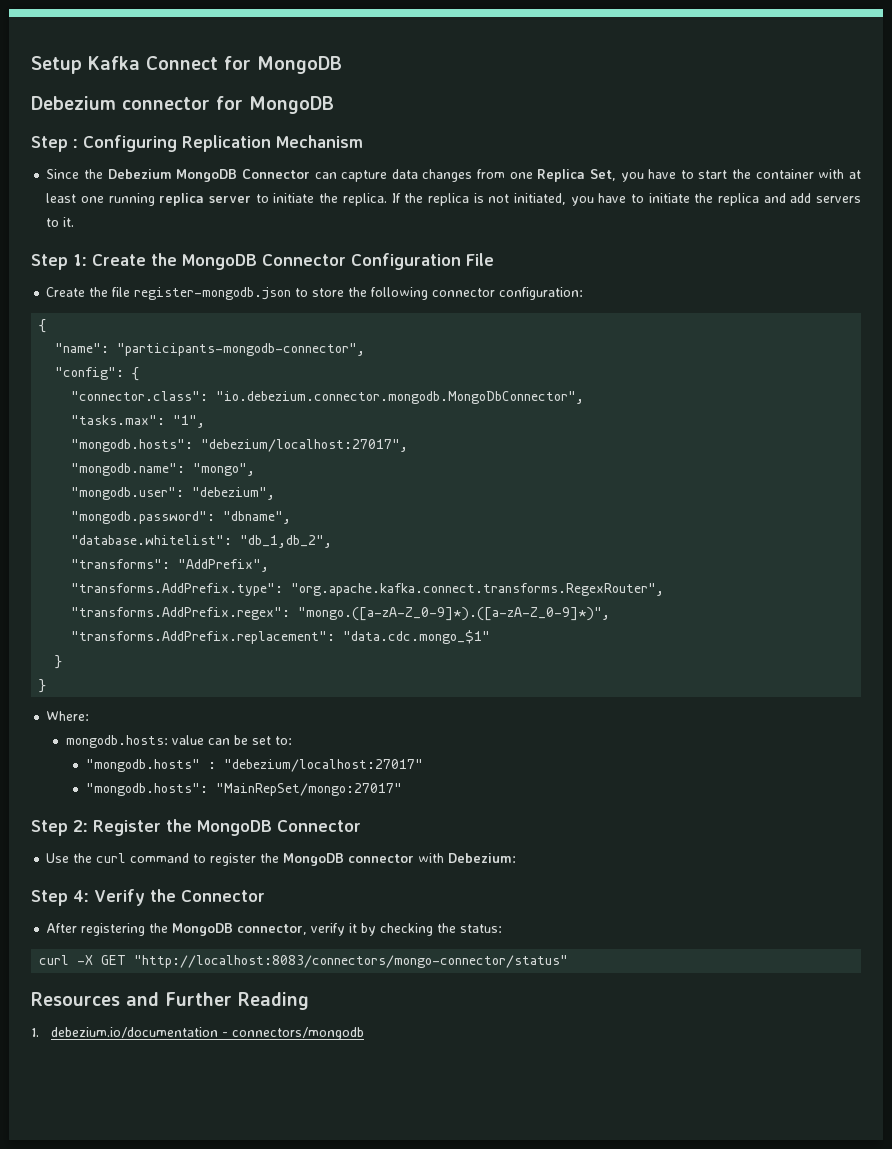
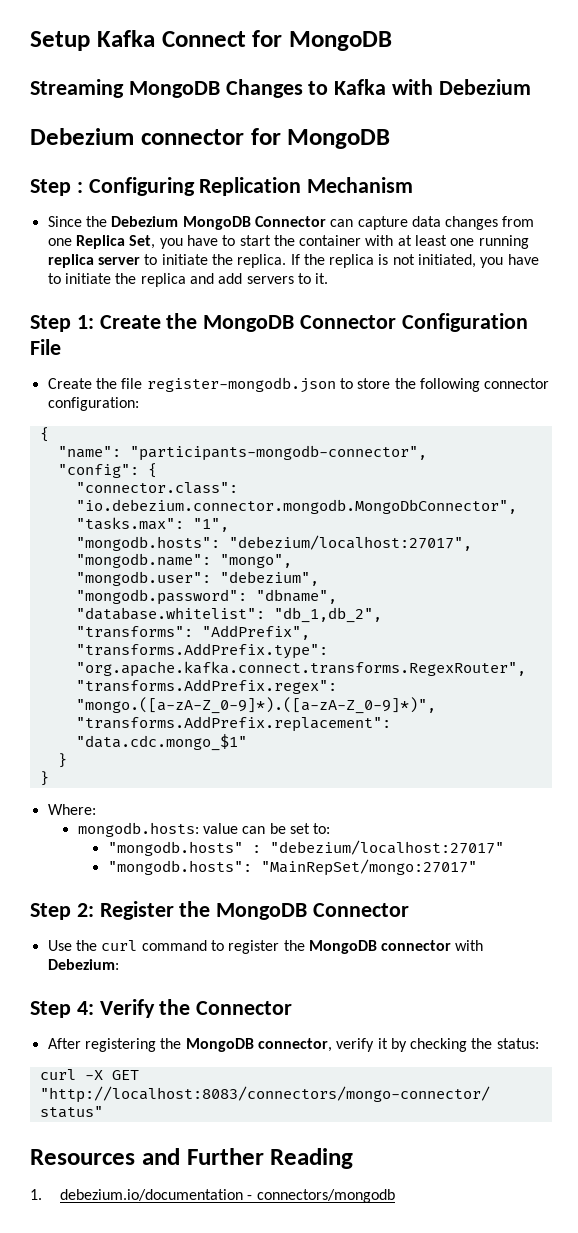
+ Streaming MongoDB Changes to Kafka with Debezium

